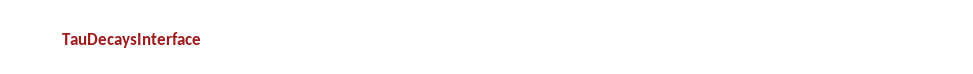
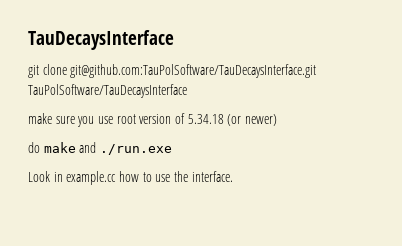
+ git clone git@github.com:TauPolSoftware/TauDecaysInterface.git TauPolSoftware/TauDecaysInterface
+ make sure you use root version of 5.34.18 (or newer)
+ do make and ./run.exe
+ Look in example.cc how to use the interface.

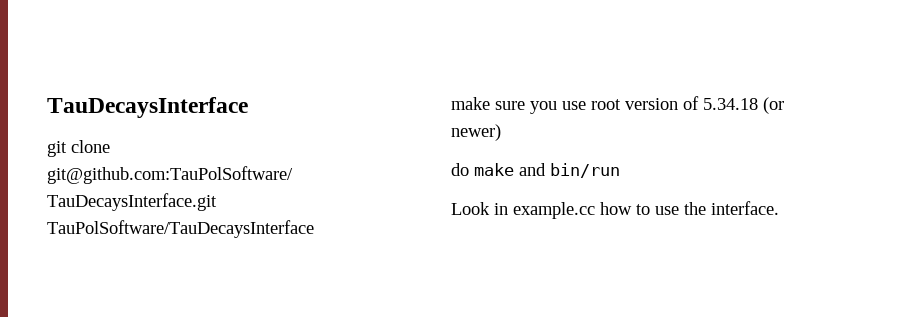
- do make and ./run.exe
+ do make and bin/run

